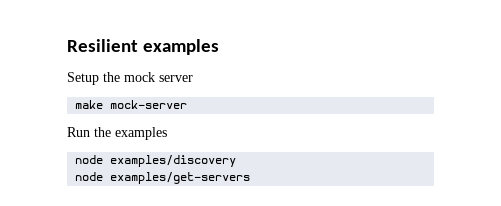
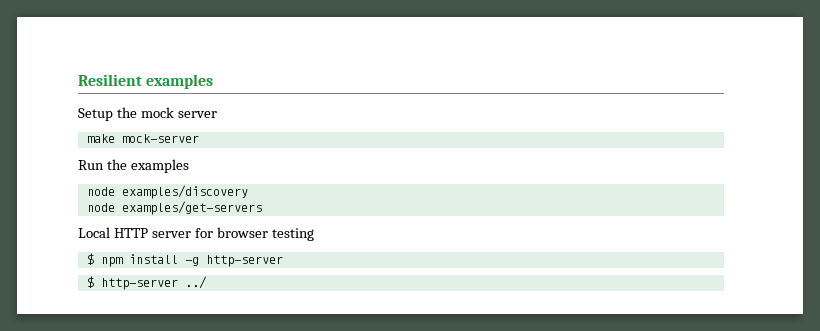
+ Local HTTP server for browser testing
+ $ npm install -g http-server
+ $ http-server ../

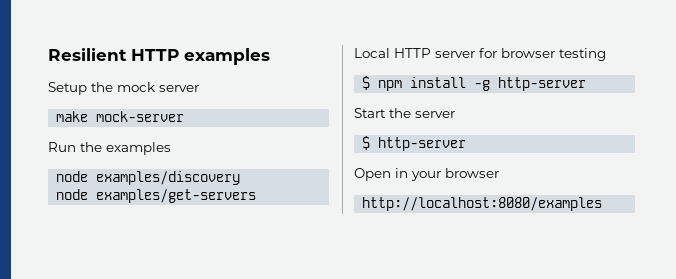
- Resilient examples
+ Resilient HTTP examples
+ Start the server
- $ http-server ../
+ $ http-server
+ Open in your browser
+ http://localhost:8080/examples

